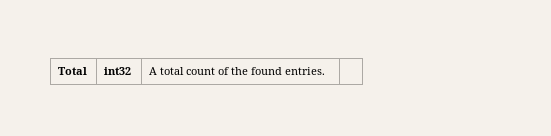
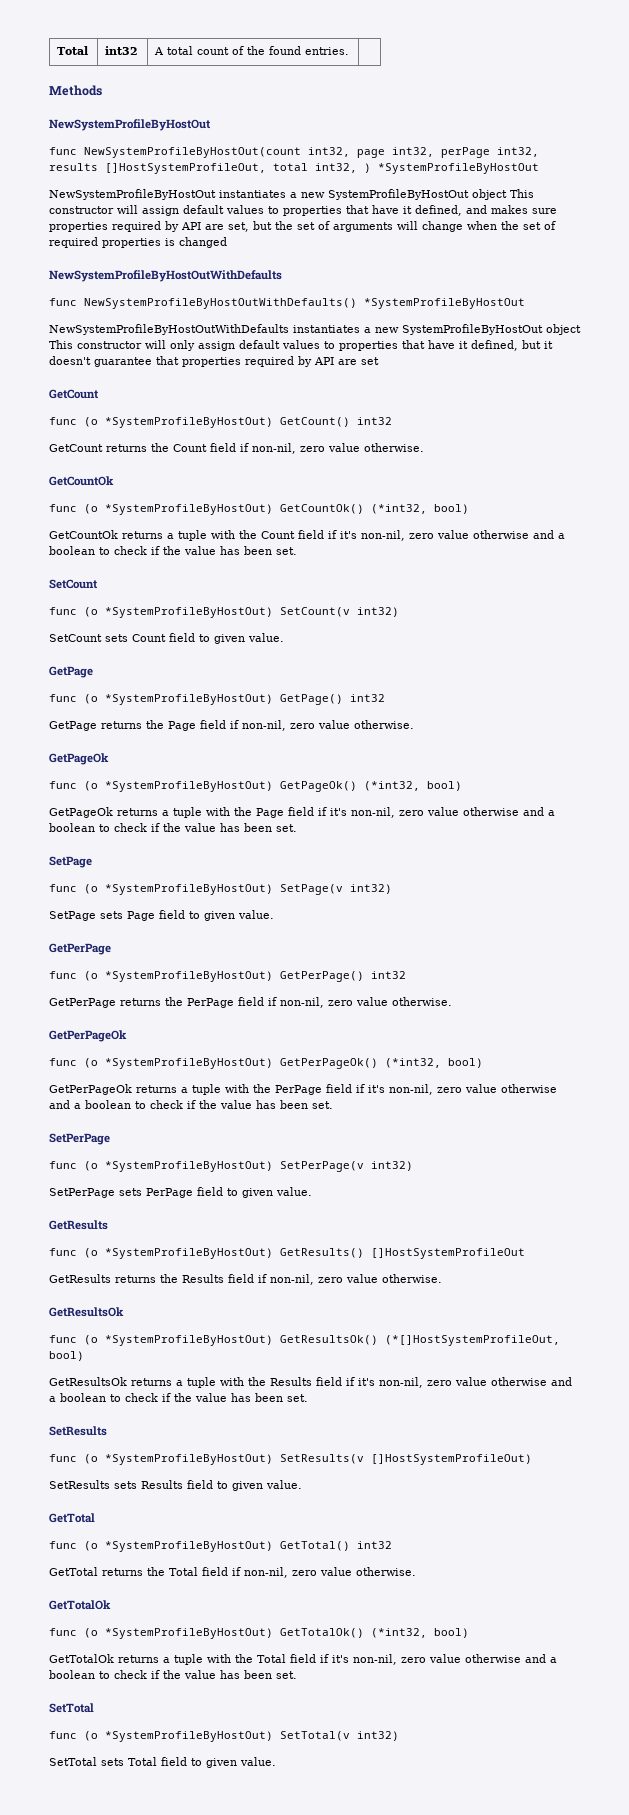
+ Methods
+ NewSystemProfileByHostOut
+ func NewSystemProfileByHostOut(count int32, page int32, perPage int32, results []HostSystemProfileOut, total int32, ) *SystemProfileByHostOut
+ NewSystemProfileByHostOut instantiates a new SystemProfileByHostOut object This constructor will assign default values to properties that have it defined, and makes sure properties required by API are set, but the set of arguments will change when the set of required properties is changed
+ NewSystemProfileByHostOutWithDefaults
+ func NewSystemProfileByHostOutWithDefaults() *SystemProfileByHostOut
+ NewSystemProfileByHostOutWithDefaults instantiates a new SystemProfileByHostOut object This constructor will only assign default values to properties that have it defined, but it doesn't guarantee that properties required by API are set
+ GetCount
+ func (o *SystemProfileByHostOut) GetCount() int32
+ GetCount returns the Count field if non-nil, zero value otherwise.
+ GetCountOk
+ func (o *SystemProfileByHostOut) GetCountOk() (*int32, bool)
+ GetCountOk returns a tuple with the Count field if it's non-nil, zero value otherwise and a boolean to check if the value has been set.
+ SetCount
+ func (o *SystemProfileByHostOut) SetCount(v int32)
+ SetCount sets Count field to given value.
+ GetPage
+ func (o *SystemProfileByHostOut) GetPage() int32
+ GetPage returns the Page field if non-nil, zero value otherwise.
+ GetPageOk
+ func (o *SystemProfileByHostOut) GetPageOk() (*int32, bool)
+ GetPageOk returns a tuple with the Page field if it's non-nil, zero value otherwise and a boolean to check if the value has been set.
+ SetPage
+ func (o *SystemProfileByHostOut) SetPage(v int32)
+ SetPage sets Page field to given value.
+ GetPerPage
+ func (o *SystemProfileByHostOut) GetPerPage() int32
+ GetPerPage returns the PerPage field if non-nil, zero value otherwise.
+ GetPerPageOk
+ func (o *SystemProfileByHostOut) GetPerPageOk() (*int32, bool)
+ GetPerPageOk returns a tuple with the PerPage field if it's non-nil, zero value otherwise and a boolean to check if the value has been set.
+ SetPerPage
+ func (o *SystemProfileByHostOut) SetPerPage(v int32)
+ SetPerPage sets PerPage field to given value.
+ GetResults
+ func (o *SystemProfileByHostOut) GetResults() []HostSystemProfileOut
+ GetResults returns the Results field if non-nil, zero value otherwise.
+ GetResultsOk
+ func (o *SystemProfileByHostOut) GetResultsOk() (*[]HostSystemProfileOut, bool)
+ GetResultsOk returns a tuple with the Results field if it's non-nil, zero value otherwise and a boolean to check if the value has been set.
+ SetResults
+ func (o *SystemProfileByHostOut) SetResults(v []HostSystemProfileOut)
+ SetResults sets Results field to given value.
+ GetTotal
+ func (o *SystemProfileByHostOut) GetTotal() int32
+ GetTotal returns the Total field if non-nil, zero value otherwise.
+ GetTotalOk
+ func (o *SystemProfileByHostOut) GetTotalOk() (*int32, bool)
+ GetTotalOk returns a tuple with the Total field if it's non-nil, zero value otherwise and a boolean to check if the value has been set.
+ SetTotal
+ func (o *SystemProfileByHostOut) SetTotal(v int32)
+ SetTotal sets Total field to given value.

